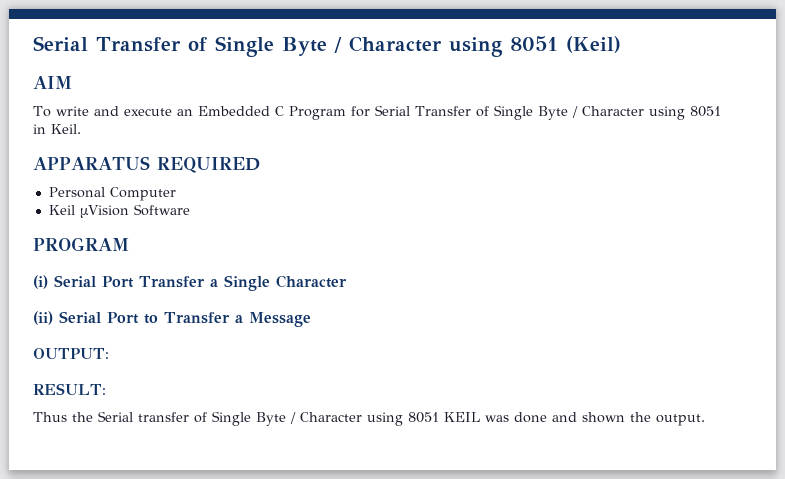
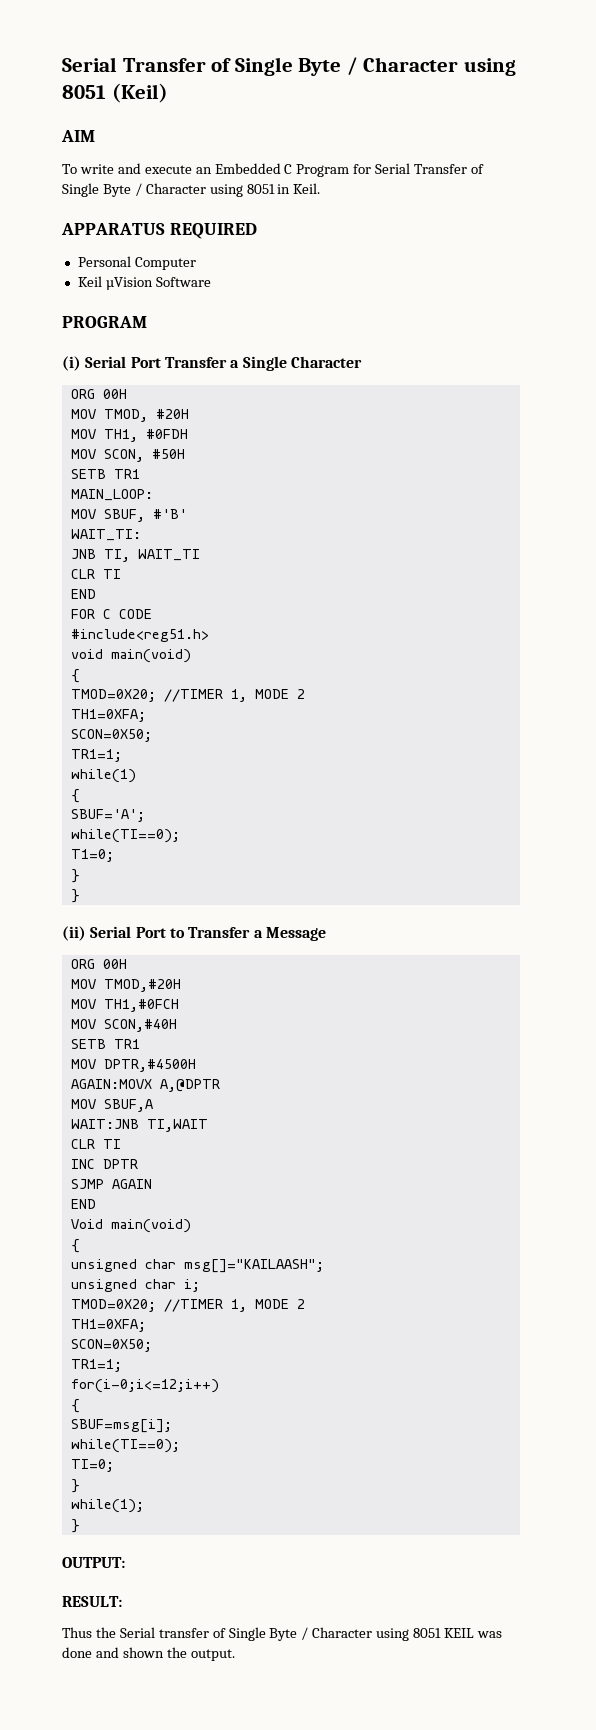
  (i) Serial Port Transfer a Single Character
+ ORG 00H
+ MOV TMOD, #20H
+ MOV TH1, #0FDH
+ MOV SCON, #50H
+ SETB TR1
+ MAIN_LOOP:
+ MOV SBUF, #'B'
+ WAIT_TI:
+ JNB TI, WAIT_TI
+ CLR TI
+ END
+ FOR C CODE
+ #include<reg51.h>
+ void main(void)
+ {
+ TMOD=0X20; //TIMER 1, MODE 2
+ TH1=0XFA;
+ SCON=0X50;
+ TR1=1;
+ while(1)
+ {
+ SBUF='A';
+ while(TI==0);
+ T1=0;
+ }
+ }
  (ii) Serial Port to Transfer a Message
+ ORG 00H
+ MOV TMOD,#20H
+ MOV TH1,#0FCH
+ MOV SCON,#40H
+ SETB TR1
+ MOV DPTR,#4500H
+ AGAIN:MOVX A,@DPTR
+ MOV SBUF,A
+ WAIT:JNB TI,WAIT
+ CLR TI
+ INC DPTR
+ SJMP AGAIN
+ END
+ Void main(void)
+ {
+ unsigned char msg[]="KAILAASH";
+ unsigned char i;
+ TMOD=0X20; //TIMER 1, MODE 2
+ TH1=0XFA;
+ SCON=0X50;
+ TR1=1;
+ for(i-0;i<=12;i++)
+ {
+ SBUF=msg[i];
+ while(TI==0);
+ TI=0;
+ }
+ while(1);
+ }

